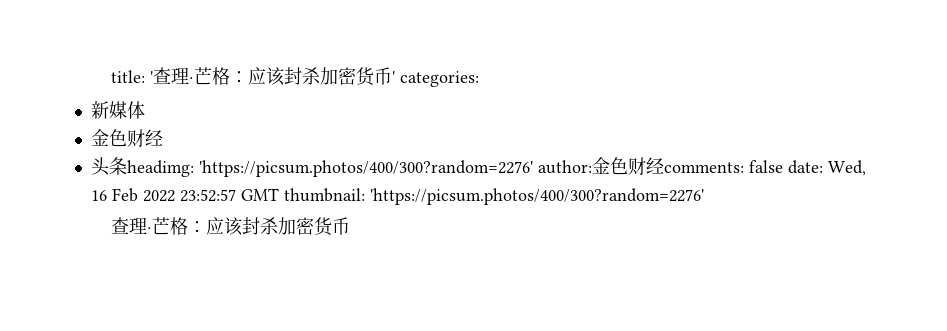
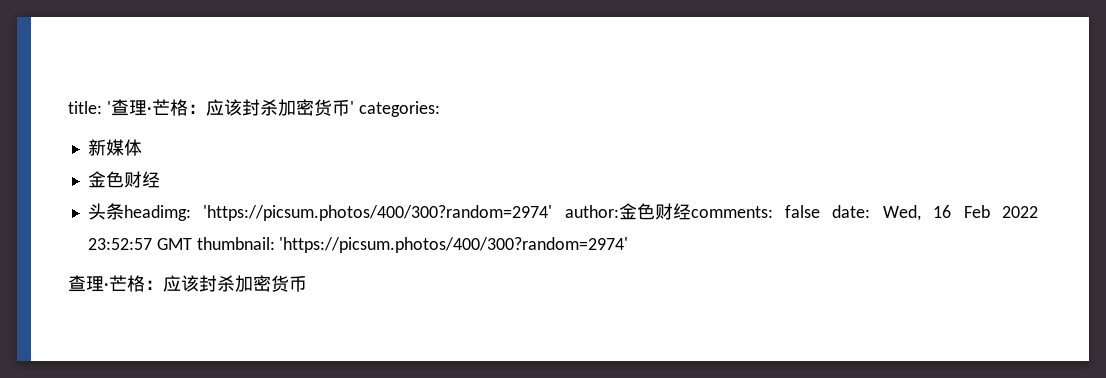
- 头条headimg: 'https://picsum.photos/400/300?random=2276' author:金色财经comments: false date: Wed, 16 Feb 2022 23:52:57 GMT thumbnail: 'https://picsum.photos/400/300?random=2276'
+ 头条headimg: 'https://picsum.photos/400/300?random=2974' author:金色财经comments: false date: Wed, 16 Feb 2022 23:52:57 GMT thumbnail: 'https://picsum.photos/400/300?random=2974'

